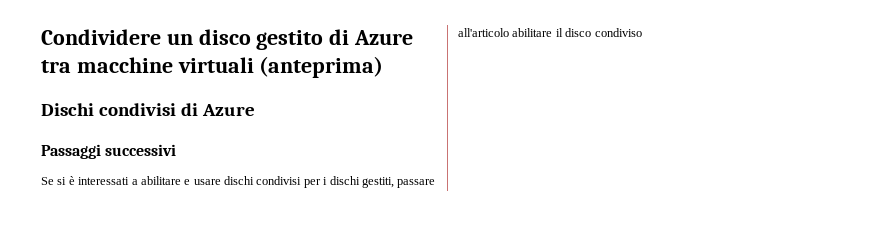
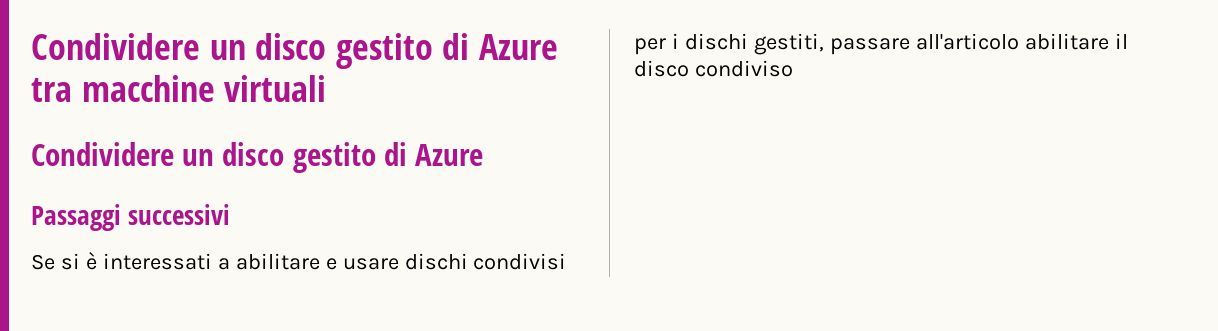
- Condividere un disco gestito di Azure tra macchine virtuali (anteprima)
- Dischi condivisi di Azure
+ Condividere un disco gestito di Azure tra macchine virtuali
+ Condividere un disco gestito di Azure

